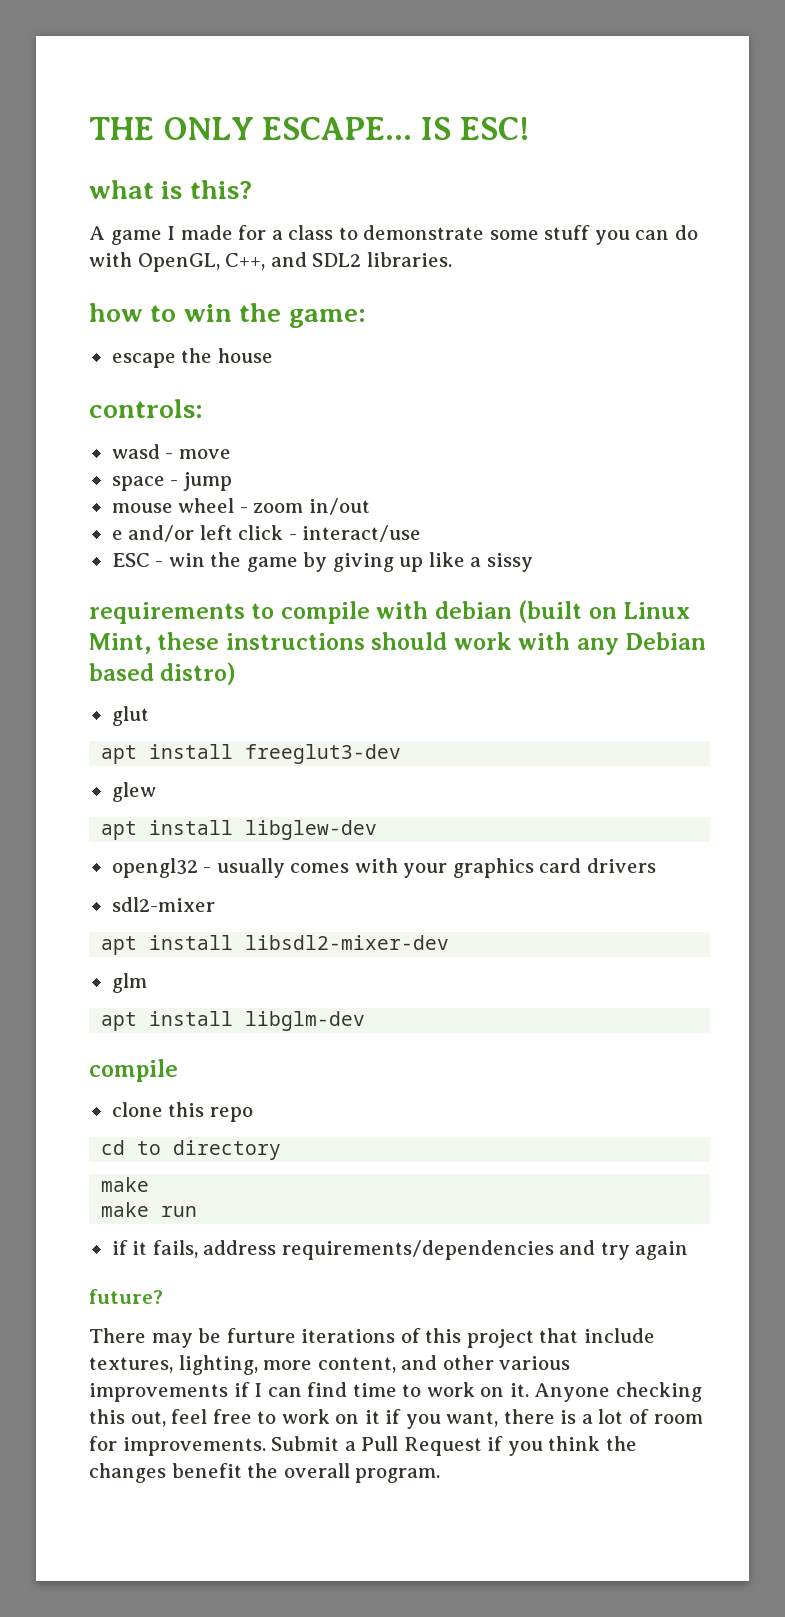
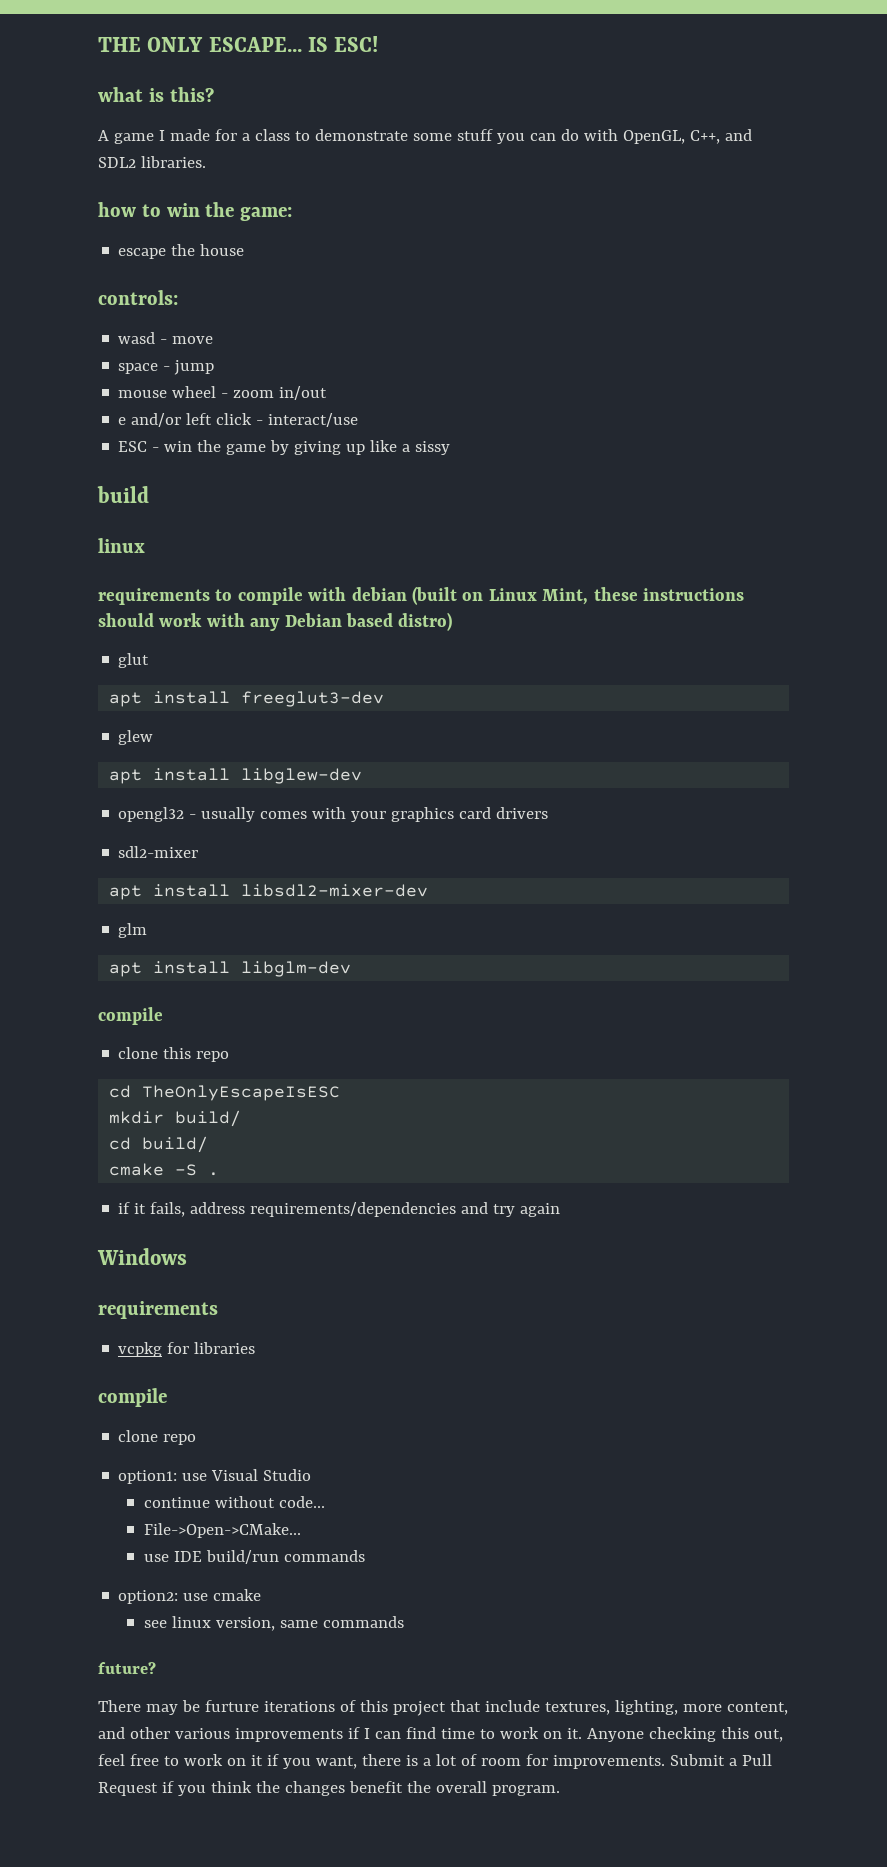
+ build
+ linux
- cd to directory
- make
- make run
+ cd TheOnlyEscapeIsESC
+ mkdir build/
+ cd build/
+ cmake -S .
+ Windows
+ requirements
+ vcpkg for libraries
+ compile
+ clone repo
+ option1: use Visual Studio
+ continue without code...
+ File->Open->CMake...
+ use IDE build/run commands
+ option2: use cmake
+ see linux version, same commands

